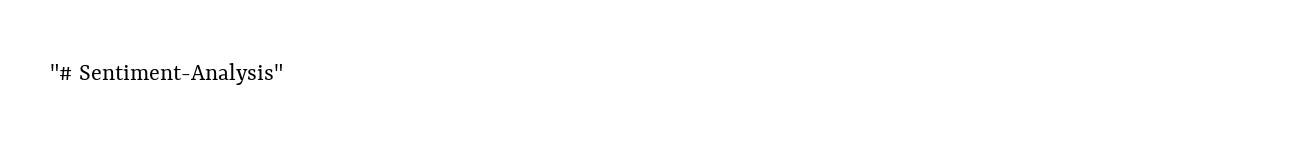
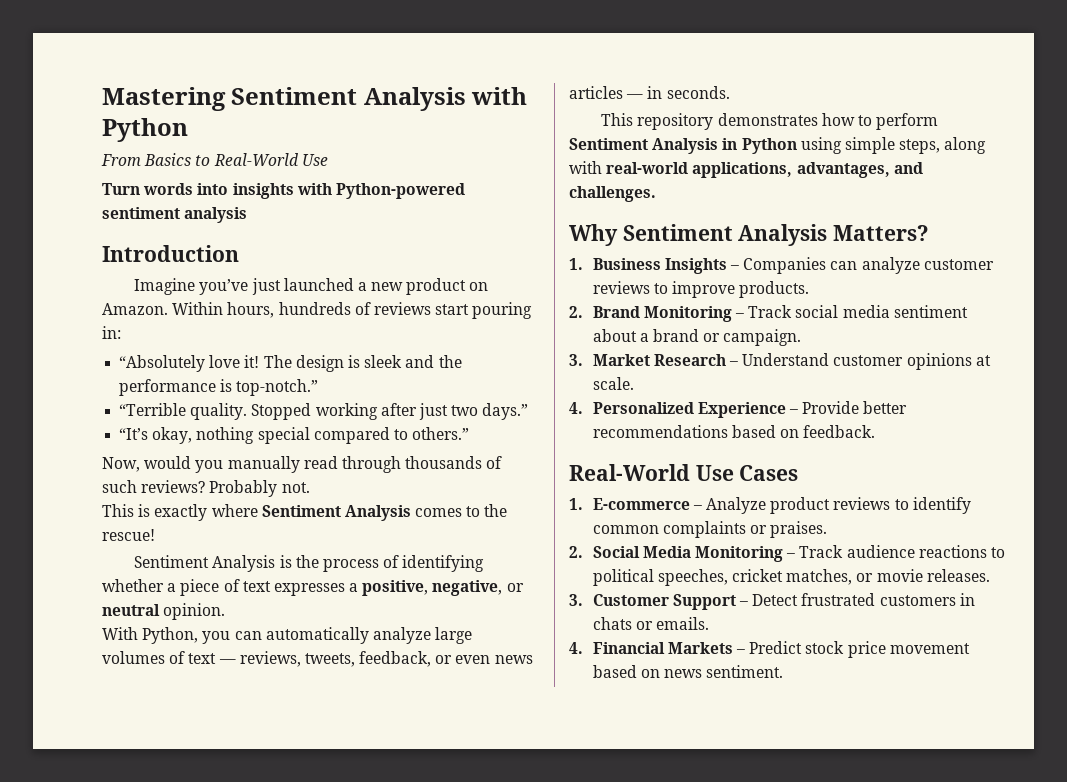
- "# Sentiment-Analysis"
+ Mastering Sentiment Analysis with Python
+ From Basics to Real-World Use
+ Turn words into insights with Python-powered sentiment analysis
+ Introduction
+ Imagine you’ve just launched a new product on Amazon. Within hours, hundreds of reviews start pouring in:
+ “Absolutely love it! The design is sleek and the performance is top-notch.”
+ “Terrible quality. Stopped working after just two days.”
+ “It’s okay, nothing special compared to others.”
+ Now, would you manually read through thousands of such reviews? Probably not.
+ This is exactly where Sentiment Analysis comes to the rescue!
+ Sentiment Analysis is the process of identifying whether a piece of text expresses a positive, negative, or neutral opinion.
+ With Python, you can automatically analyze large volumes of text — reviews, tweets, feedback, or even news articles — in seconds.
+ This repository demonstrates how to perform Sentiment Analysis in Python using simple steps, along with real-world applications, advantages, and challenges.
+ Why Sentiment Analysis Matters?
+ 1. Business Insights – Companies can analyze customer reviews to improve products.
+ 2. Brand Monitoring – Track social media sentiment about a brand or campaign.
+ 3. Market Research – Understand customer opinions at scale.
+ 4. Personalized Experience – Provide better recommendations based on feedback.
+ Real-World Use Cases
+ 1. E-commerce – Analyze product reviews to identify common complaints or praises.
+ 2. Social Media Monitoring – Track audience reactions to political speeches, cricket matches, or movie releases.
+ 3. Customer Support – Detect frustrated customers in chats or emails.
+ 4. Financial Markets – Predict stock price movement based on news sentiment.

